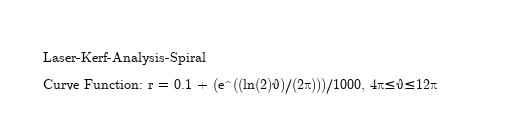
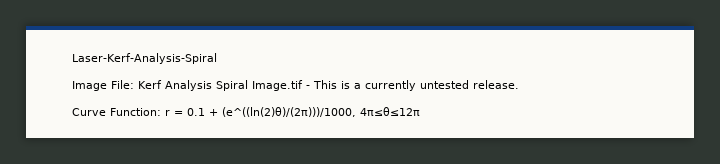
+ Image File: Kerf Analysis Spiral Image.tif - This is a currently untested release.

